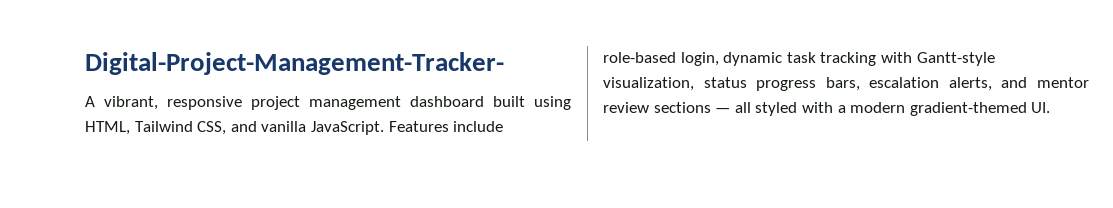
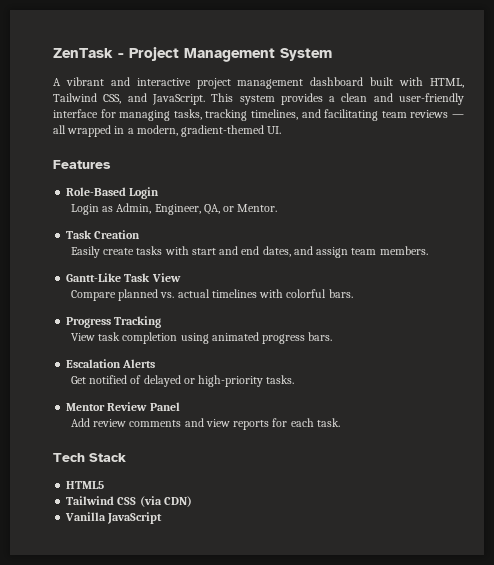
- Digital-Project-Management-Tracker-
- A vibrant, responsive project management dashboard built using HTML, Tailwind CSS, and vanilla JavaScript. Features include role-based login, dynamic task tracking with Gantt-style visualization, status progress bars, escalation alerts, and mentor review sections — all styled with a modern gradient-themed UI.
+ ZenTask - Project Management System
+ A vibrant and interactive project management dashboard built with HTML, Tailwind CSS, and JavaScript. This system provides a clean and user-friendly interface for managing tasks, tracking timelines, and facilitating team reviews — all wrapped in a modern, gradient-themed UI.
+ Features
+ Role-Based Login
+ Login as Admin, Engineer, QA, or Mentor.
+ Task Creation
+ Easily create tasks with start and end dates, and assign team members.
+ Gantt-Like Task View
+ Compare planned vs. actual timelines with colorful bars.
+ Progress Tracking
+ View task completion using animated progress bars.
+ Escalation Alerts
+ Get notified of delayed or high-priority tasks.
+ Mentor Review Panel
+ Add review comments and view reports for each task.
+ Tech Stack
+ HTML5
+ Tailwind CSS (via CDN)
+ Vanilla JavaScript

